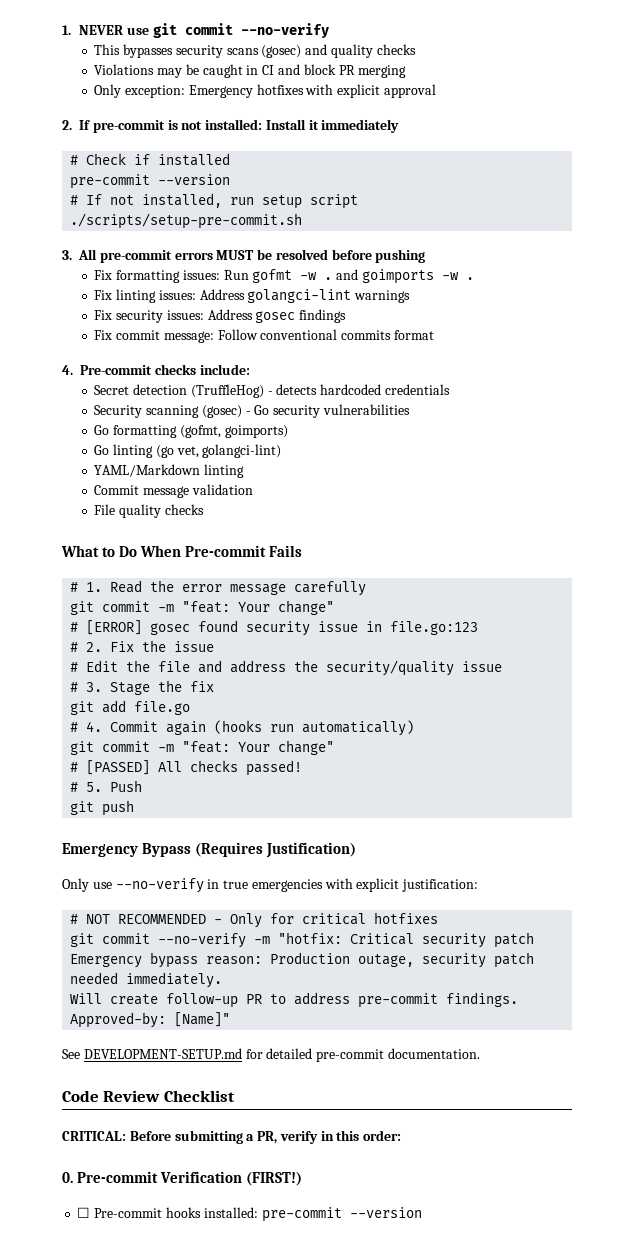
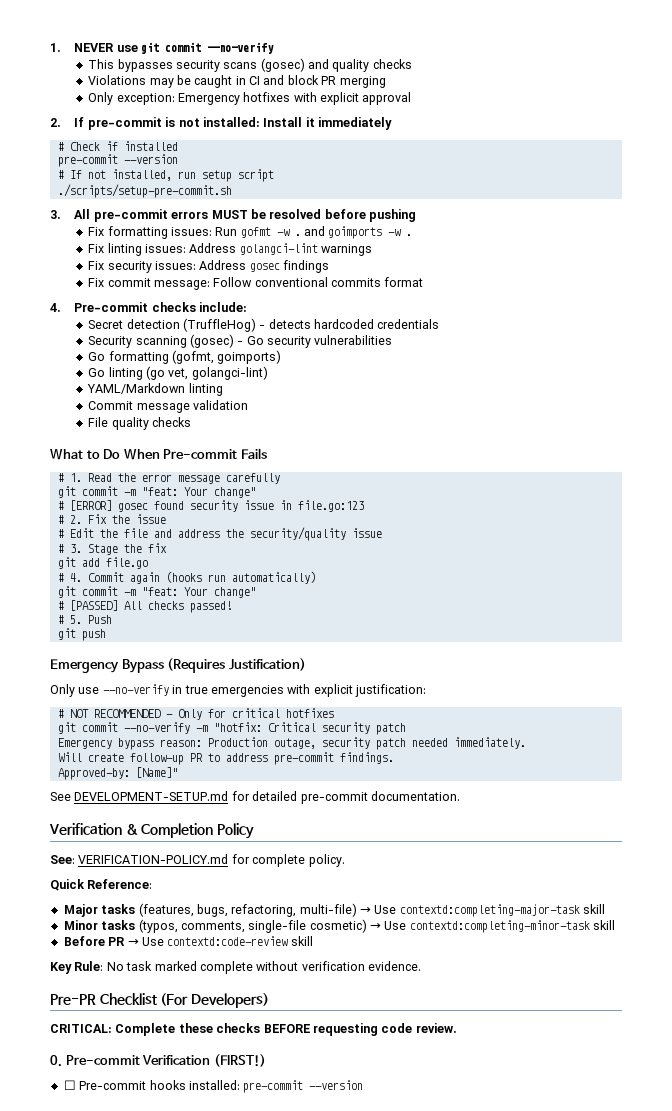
- Code Review Checklist
+ Verification & Completion Policy
+ See: VERIFICATION-POLICY.md for complete policy.
+ Quick Reference:
+ Major tasks (features, bugs, refactoring, multi-file) → Use contextd:completing-major-task skill
+ Minor tasks (typos, comments, single-file cosmetic) → Use contextd:completing-minor-task skill
+ Before PR → Use contextd:code-review skill
+ Key Rule: No task marked complete without verification evidence.
+ Pre-PR Checklist (For Developers)
- CRITICAL: Before submitting a PR, verify in this order:
+ CRITICAL: Complete these checks BEFORE requesting code review.

